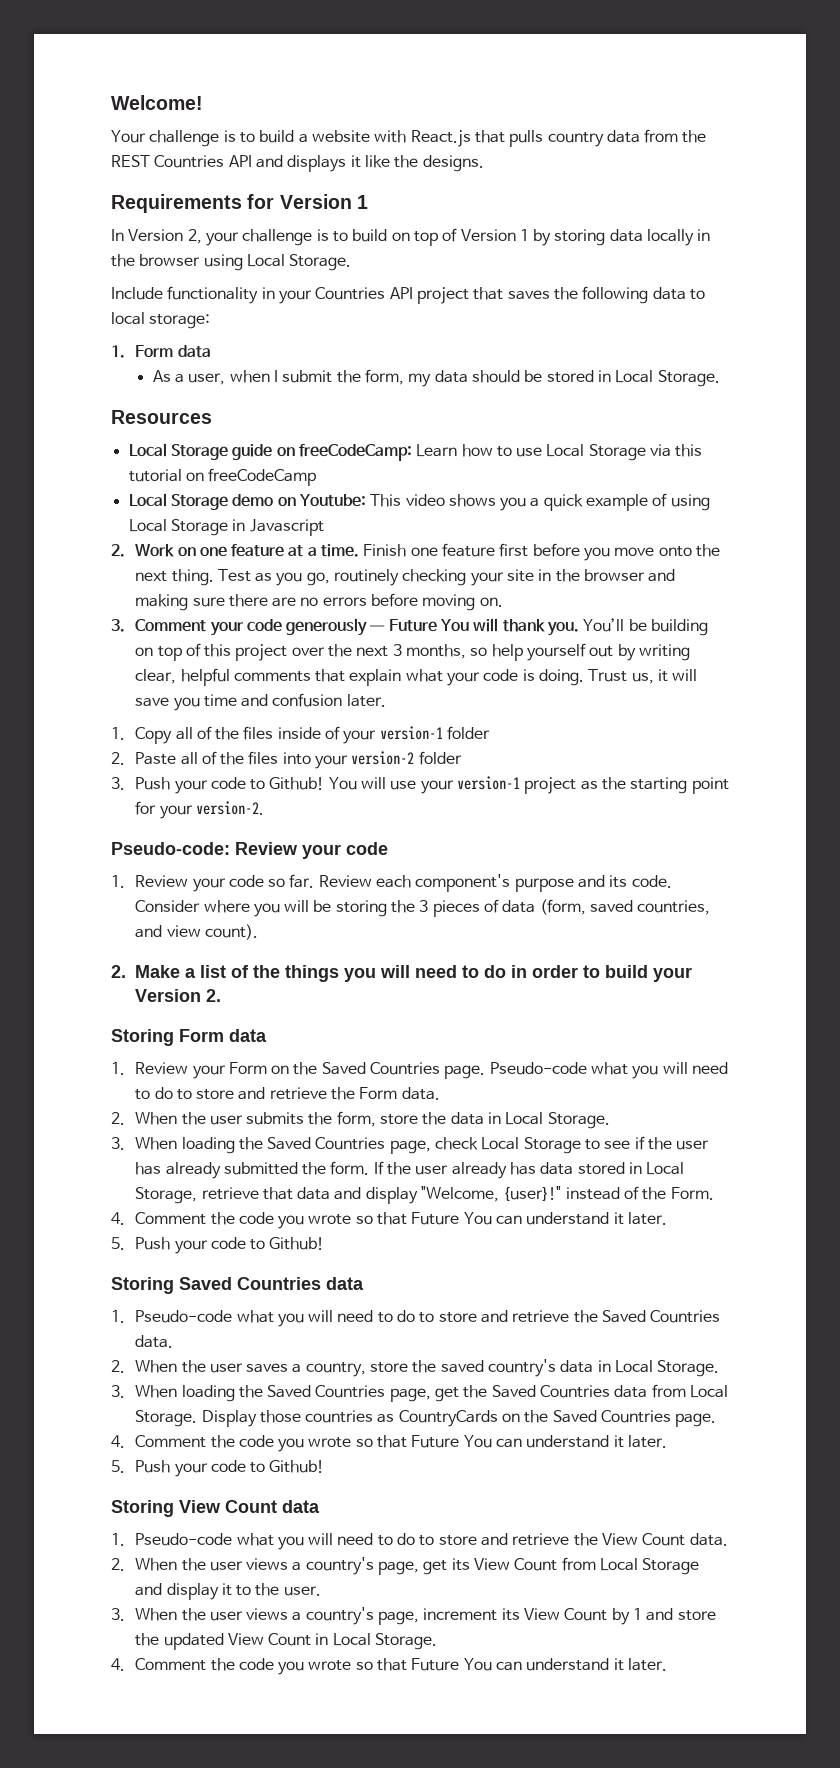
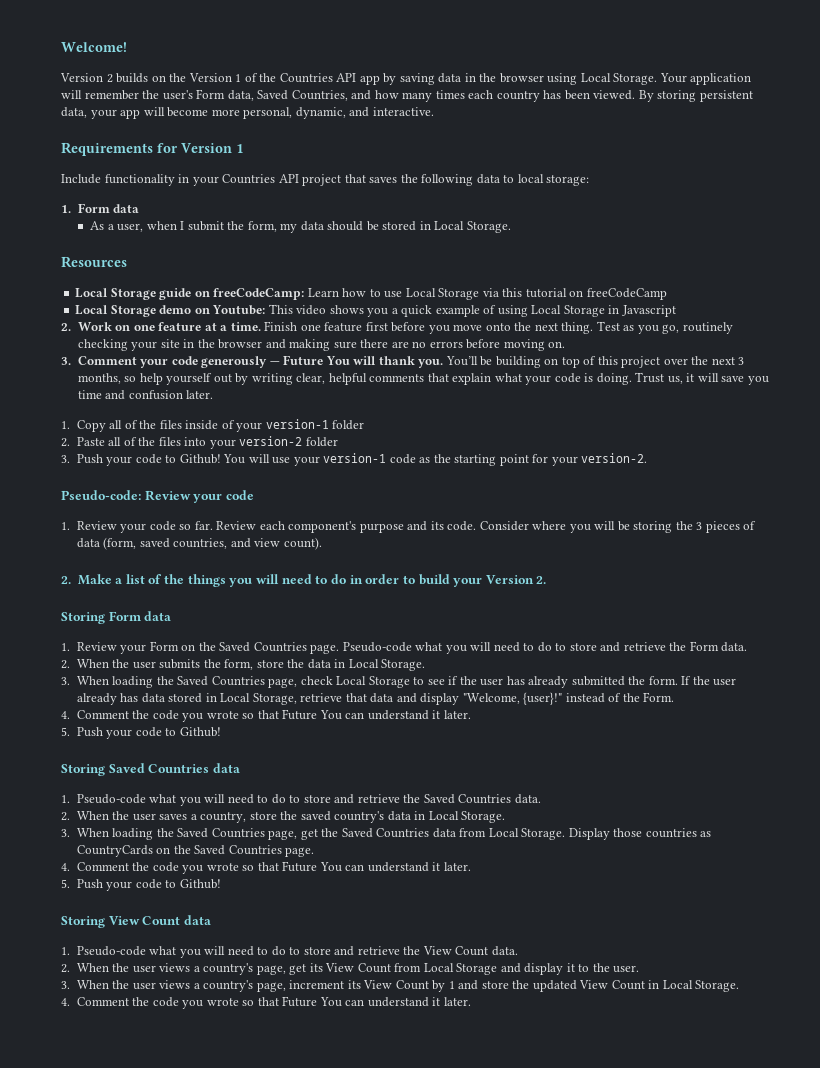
- Your challenge is to build a website with React.js that pulls country data from the REST Countries API and displays it like the designs.
+ Version 2 builds on the Version 1 of the Countries API app by saving data in the browser using Local Storage. Your application will remember the user's Form data, Saved Countries, and how many times each country has been viewed. By storing persistent data, your app will become more personal, dynamic, and interactive.
  Requirements for Version 1
- In Version 2, your challenge is to build on top of Version 1 by storing data locally in the browser using Local Storage.
- You will use your version-1 project as the starting point for your version-2.
+ You will use your version-1 code as the starting point for your version-2.

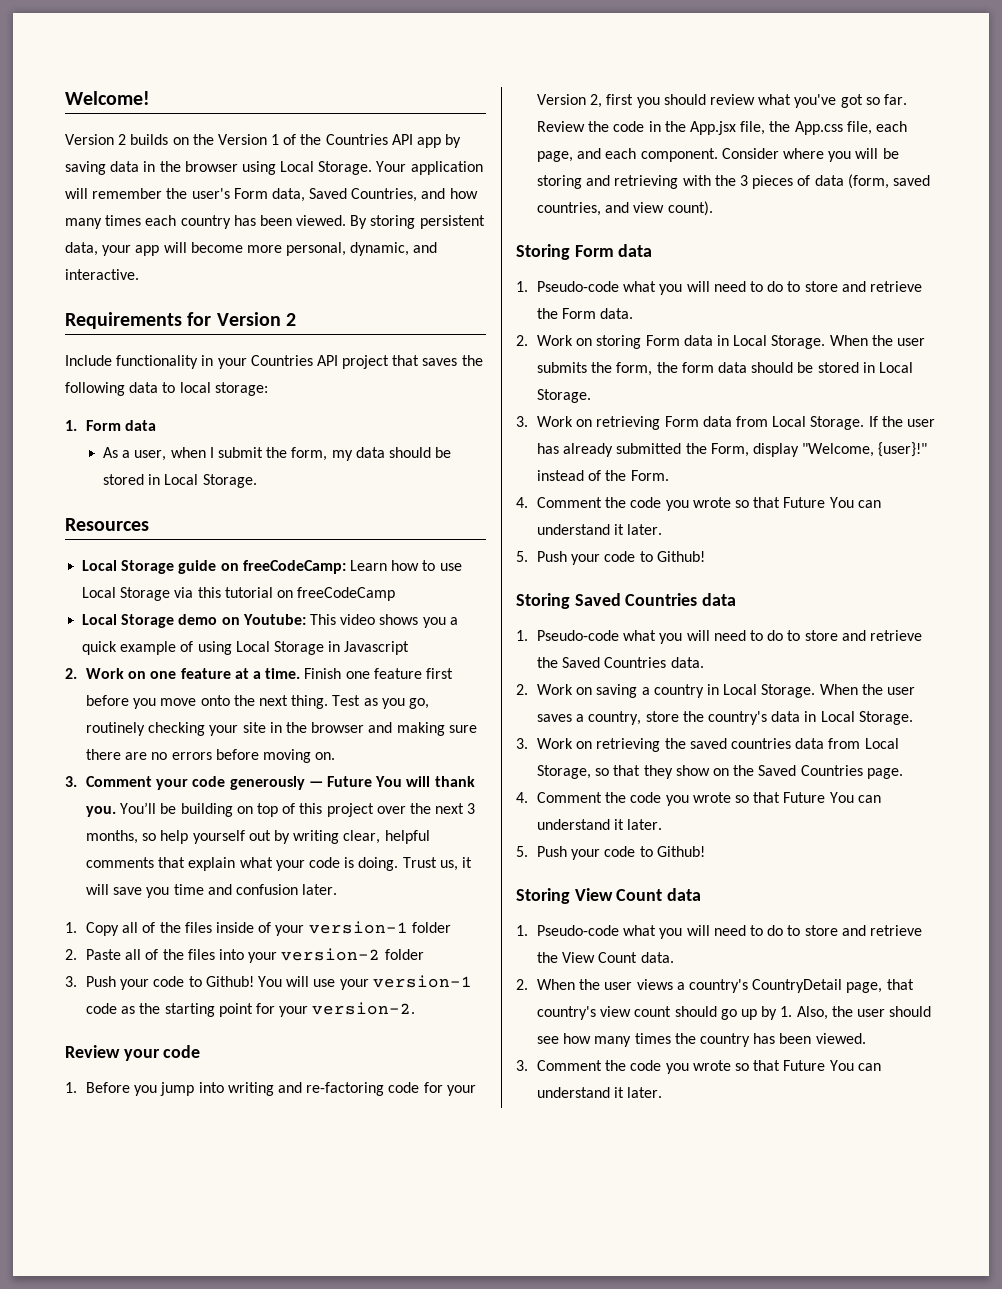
- Requirements for Version 1
+ Requirements for Version 2
- Pseudo-code: Review your code
+ Review your code
- 1. Review your code so far. Review each component's purpose and its code.
+ 1. Before you jump into writing and re-factoring code for your Version 2, first you should review what you've got so far. Review the code in the App.jsx file, the App.css file, each page, and each component.
- Consider where you will be storing the 3 pieces of data (form, saved countries, and view count).
+ Consider where you will be storing and retrieving with the 3 pieces of data (form, saved countries, and view count).
- 2. Make a list of the things you will need to do in order to build your Version 2.
  Storing Form data
- 1. Review your Form on the Saved Countries page. Pseudo-code what you will need to do to store and retrieve the Form data.
+ 1. Pseudo-code what you will need to do to store and retrieve the Form data.
- 2. When the user submits the form, store the data in Local Storage.
- 3. When loading the Saved Countries page, check Local Storage to see if the user has already submitted the form. If the user already has data stored in Local Storage, retrieve that data and display "Welcome, {user}!" instead of the Form.
+ 2. Work on storing Form data in Local Storage. When the user submits the form, the form data should be stored in Local Storage.
+ 3. Work on retrieving Form data from Local Storage. If the user has already submitted the Form, display "Welcome, {user}!" instead of the Form.
- 2. When the user saves a country, store the saved country's data in Local Storage.
+ 2. Work on saving a country in Local Storage. When the user saves a country, store the country's data in Local Storage.
- 3. When loading the Saved Countries page, get the Saved Countries data from Local Storage. Display those countries as CountryCards on the Saved Countries page.
+ 3. Work on retrieving the saved countries data from Local Storage, so that they show on the Saved Countries page.
- 2. When the user views a country's page, get its View Count from Local Storage and display it to the user.
- 3. When the user views a country's page, increment its View Count by 1 and store the updated View Count in Local Storage.
- 4. Comment the code you wrote so that Future You can understand it later.
+ 2. When the user views a country's CountryDetail page, that country's view count should go up by 1. Also, the user should see how many times the country has been viewed.
+ 3. Comment the code you wrote so that Future You can understand it later.

